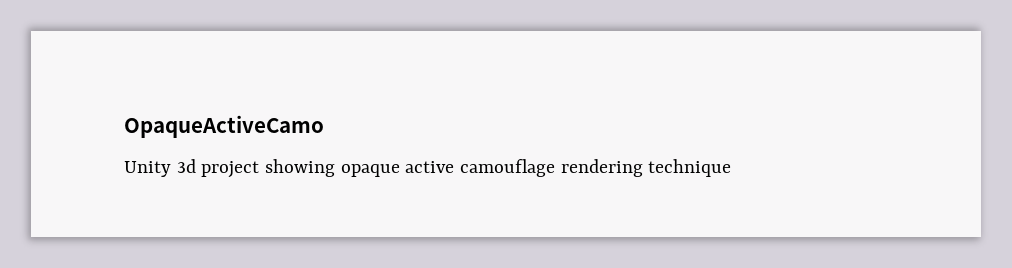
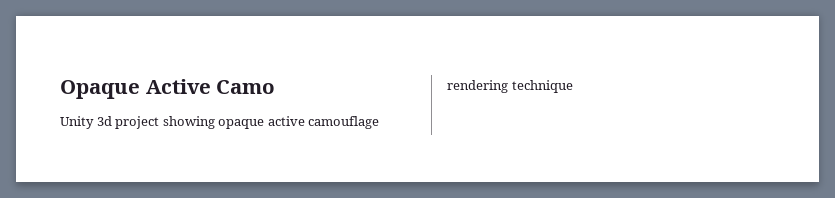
- OpaqueActiveCamo
+ Opaque Active Camo

